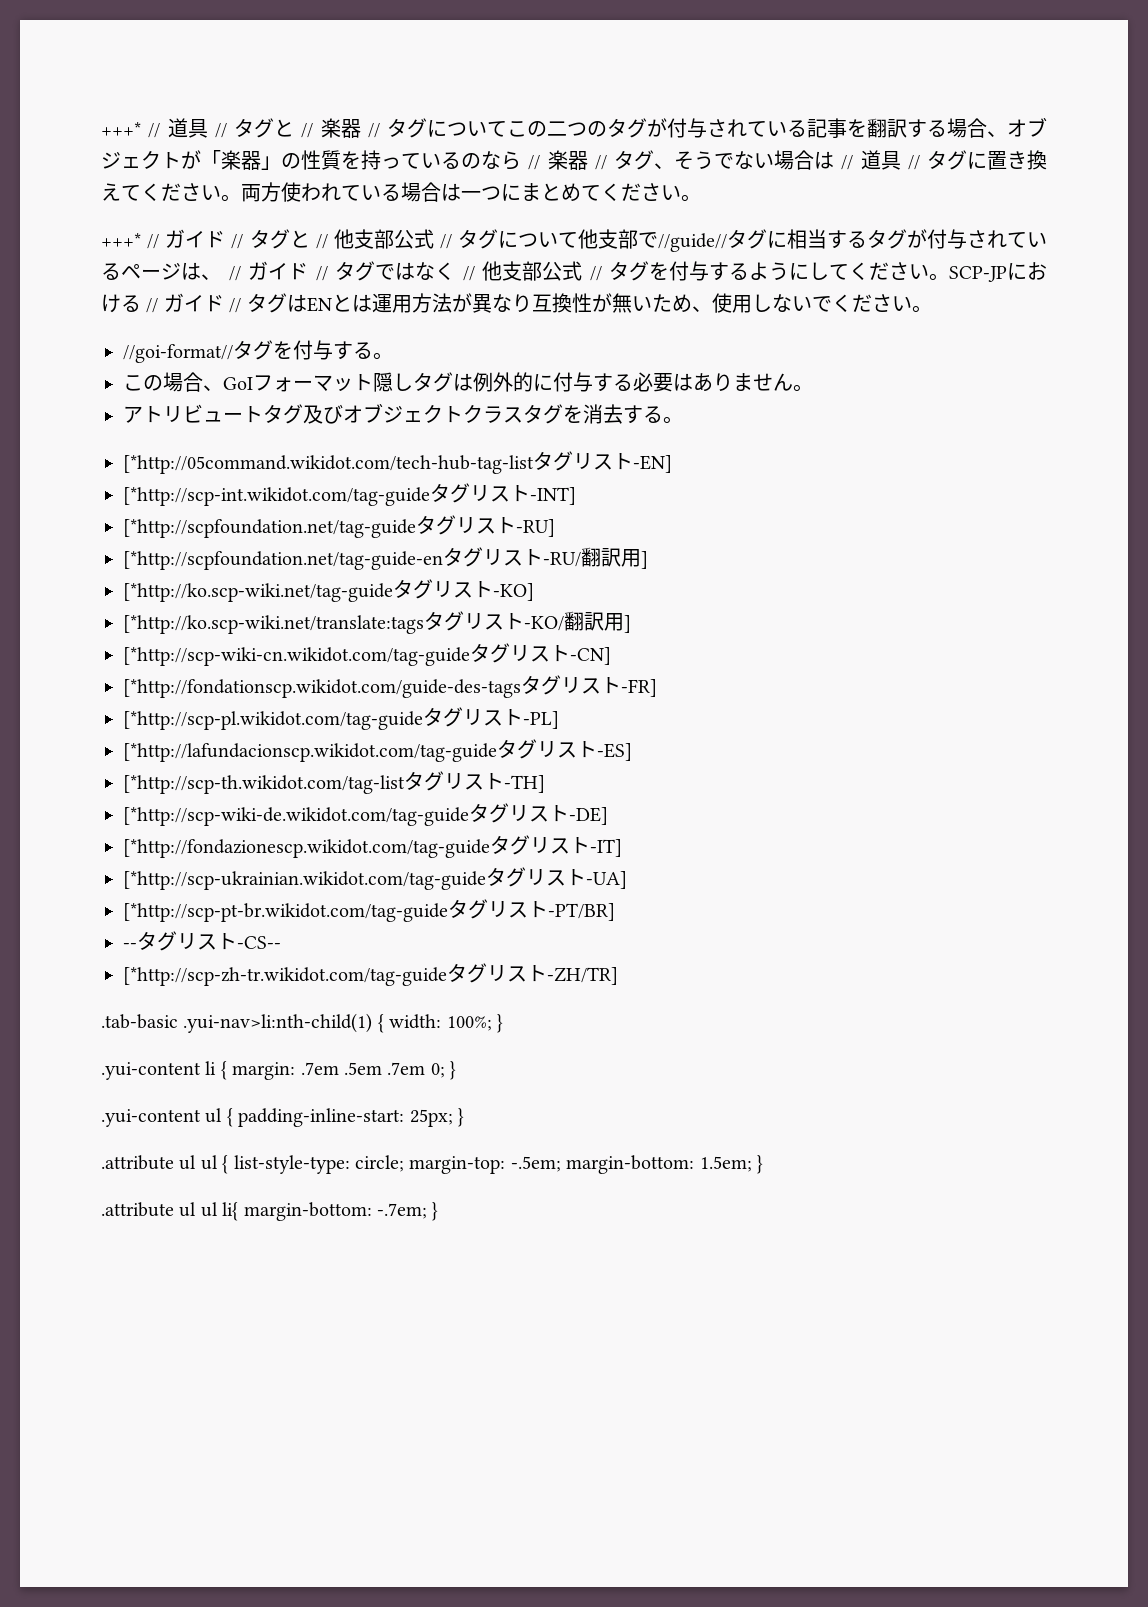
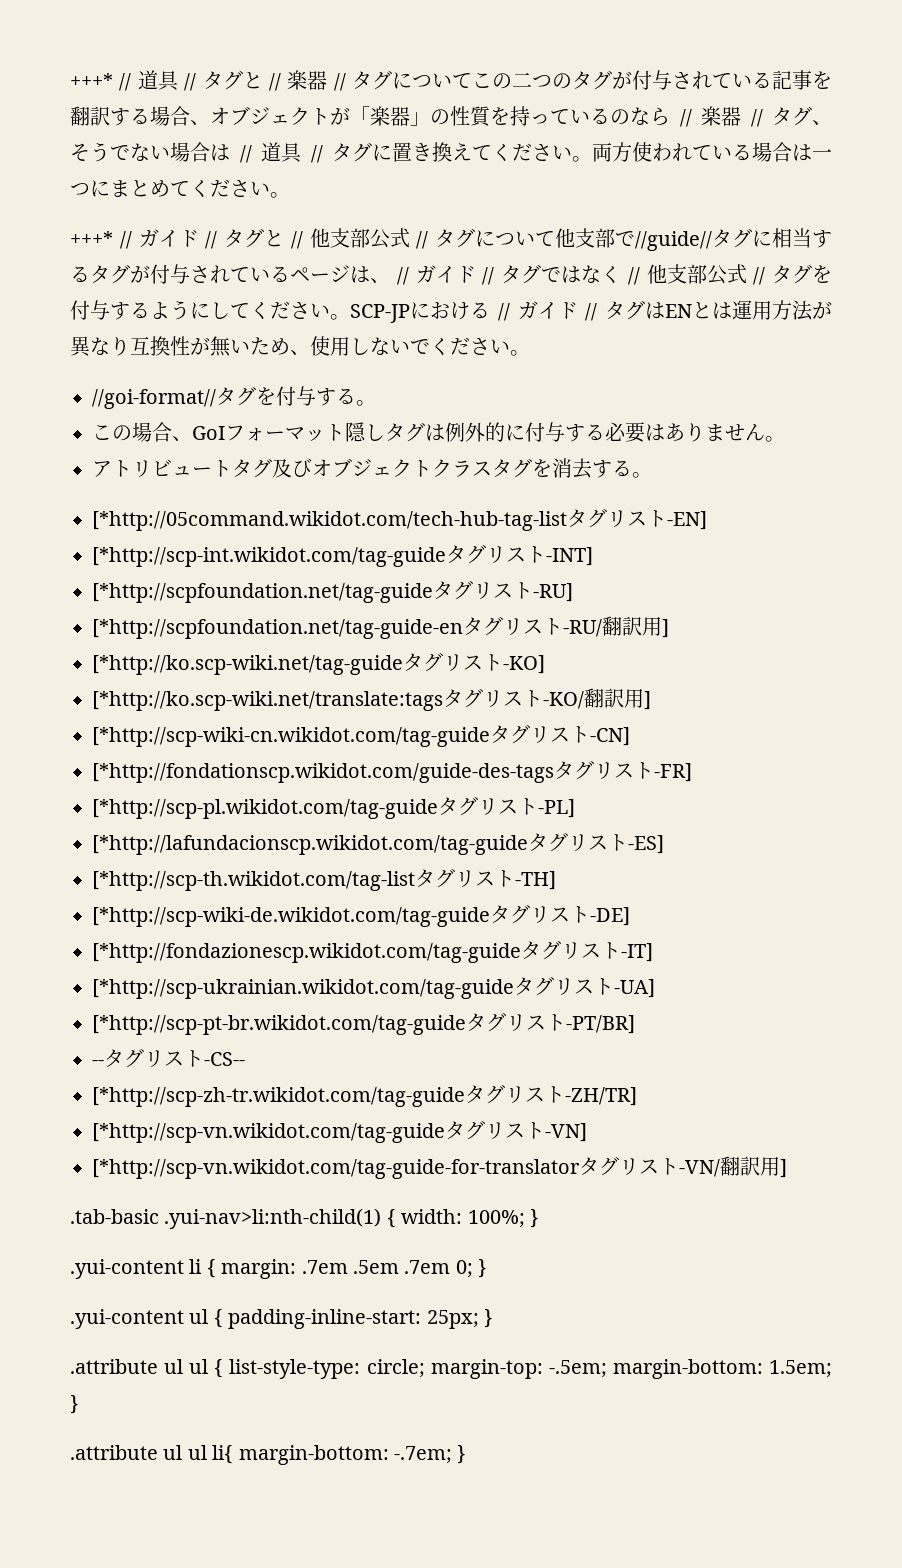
+ [*http://scp-vn.wikidot.com/tag-guideタグリスト-VN]
+ [*http://scp-vn.wikidot.com/tag-guide-for-translatorタグリスト-VN/翻訳用]

